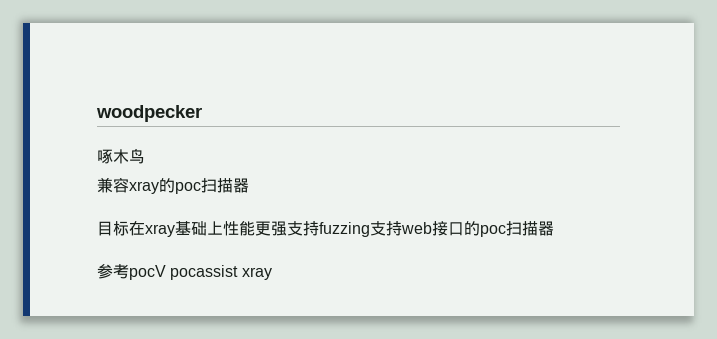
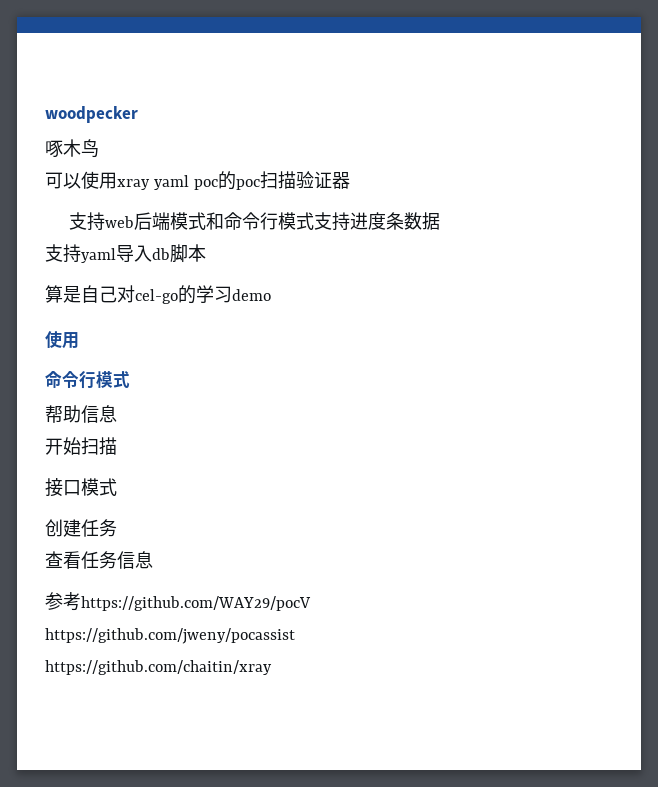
- 兼容xray的poc扫描器
- 目标在xray基础上性能更强支持fuzzing支持web接口的poc扫描器
- 参考pocV pocassist xray
+ 可以使用xray yaml poc的poc扫描验证器
+ 支持web后端模式和命令行模式支持进度条数据
+ 支持yaml导入db脚本
+ 算是自己对cel-go的学习demo
+ 使用
+ 命令行模式
+ 帮助信息
+ 开始扫描
+ 接口模式
+ 创建任务
+ 查看任务信息
+ 参考https://github.com/WAY29/pocV
+ https://github.com/jweny/pocassist
+ https://github.com/chaitin/xray

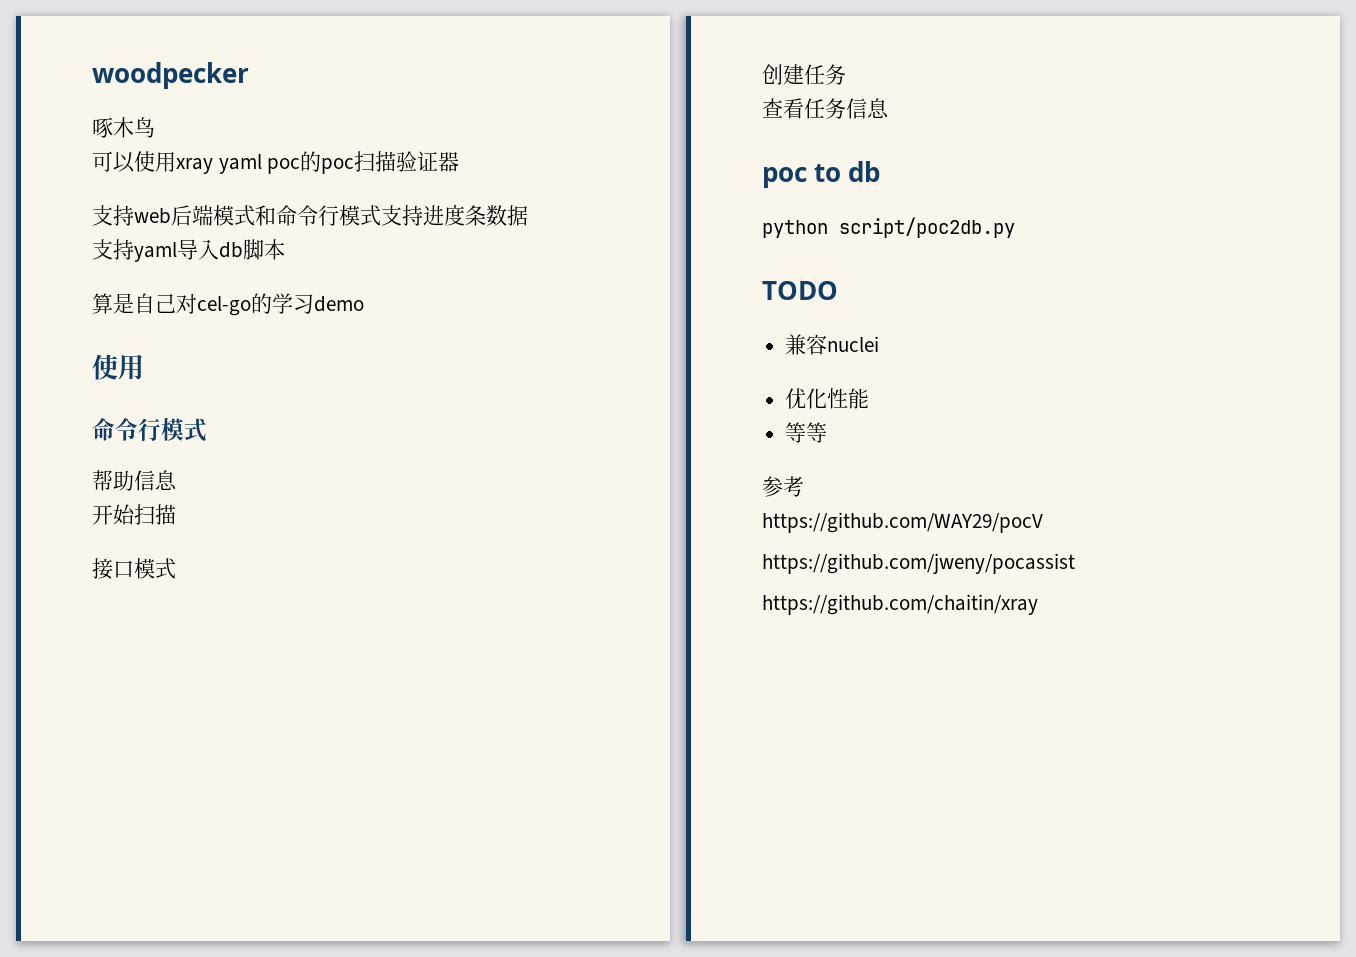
+ poc to db
+ python script/poc2db.py
+ TODO
+ 兼容nuclei
+ 优化性能
+ 等等
- 参考https://github.com/WAY29/pocV
+ 参考
+ https://github.com/WAY29/pocV

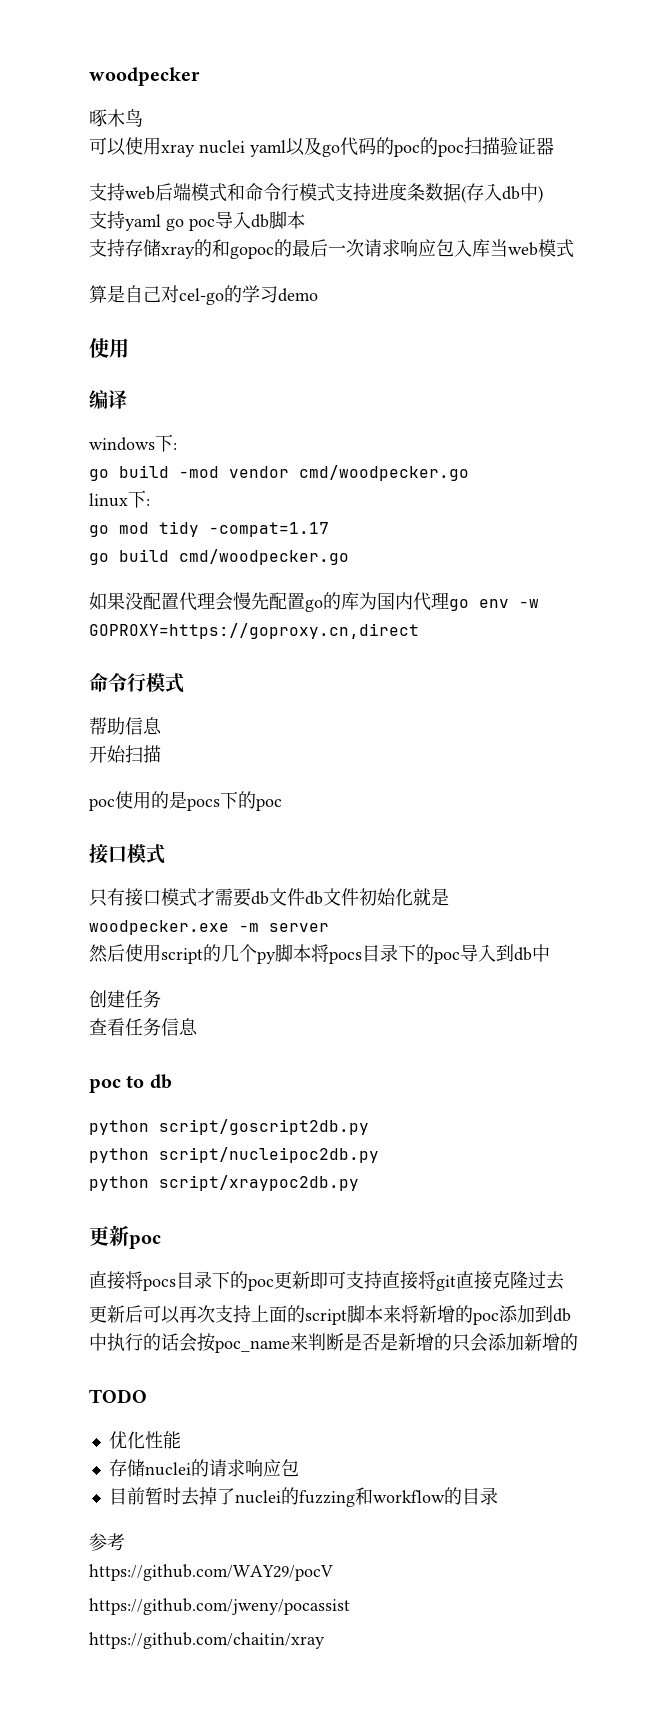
- 可以使用xray yaml poc的poc扫描验证器
+ 可以使用xray nuclei yaml以及go代码的poc的poc扫描验证器
- 支持web后端模式和命令行模式支持进度条数据
+ 支持web后端模式和命令行模式支持进度条数据(存入db中)
- 支持yaml导入db脚本
+ 支持yaml go poc导入db脚本
+ 支持存储xray的和gopoc的最后一次请求响应包入库当web模式
+ 编译
+ windows下:
+ go build -mod vendor cmd/woodpecker.go
+ linux下:
+ go mod tidy -compat=1.17
+ go build cmd/woodpecker.go
+ 如果没配置代理会慢先配置go的库为国内代理go env -w GOPROXY=https://goproxy.cn,direct
+ poc使用的是pocs下的poc
  接口模式
+ 只有接口模式才需要db文件db文件初始化就是woodpecker.exe -m server
+ 然后使用script的几个py脚本将pocs目录下的poc导入到db中
- python script/poc2db.py
+ python script/goscript2db.py
+ python script/nucleipoc2db.py
+ python script/xraypoc2db.py
+ 更新poc
+ 直接将pocs目录下的poc更新即可支持直接将git直接克隆过去
+ 更新后可以再次支持上面的script脚本来将新增的poc添加到db中执行的话会按poc_name来判断是否是新增的只会添加新增的
- 兼容nuclei
- 等等
+ 存储nuclei的请求响应包
+ 目前暂时去掉了nuclei的fuzzing和workflow的目录

